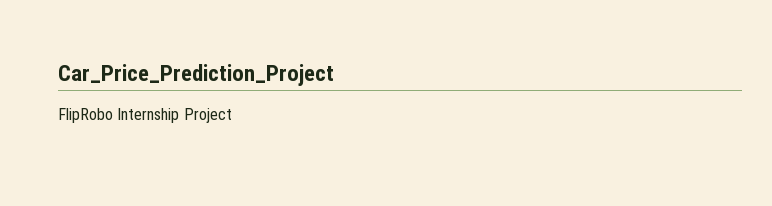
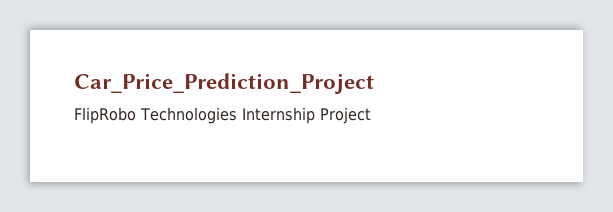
- FlipRobo Internship Project
+ FlipRobo Technologies Internship Project

